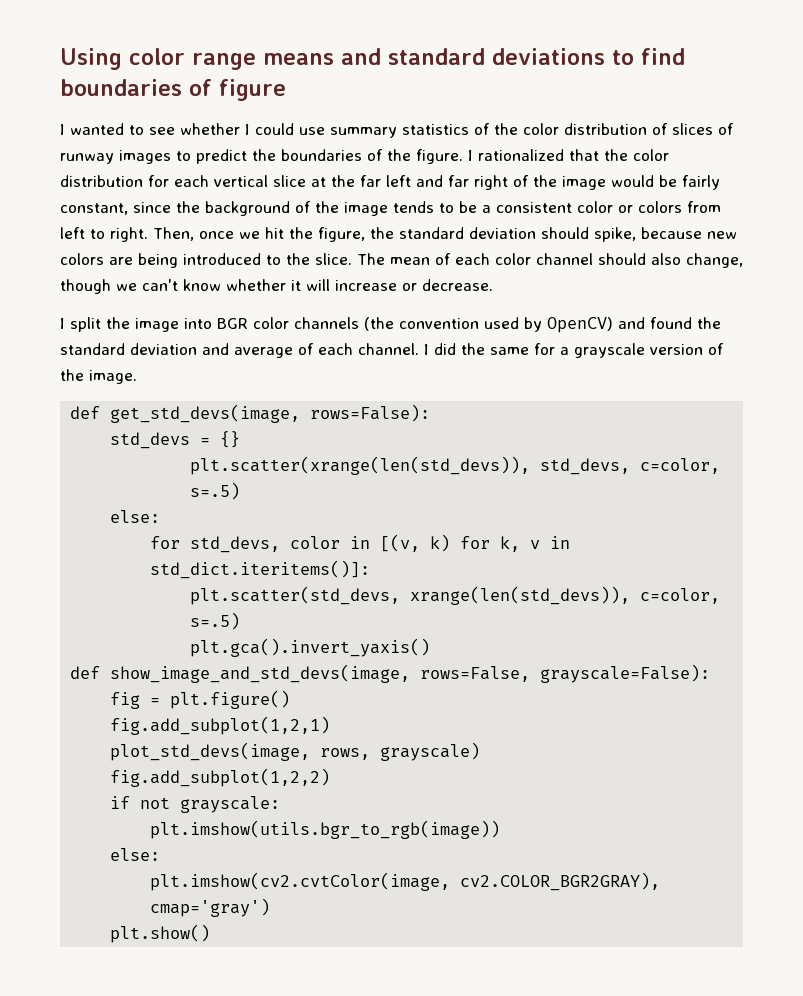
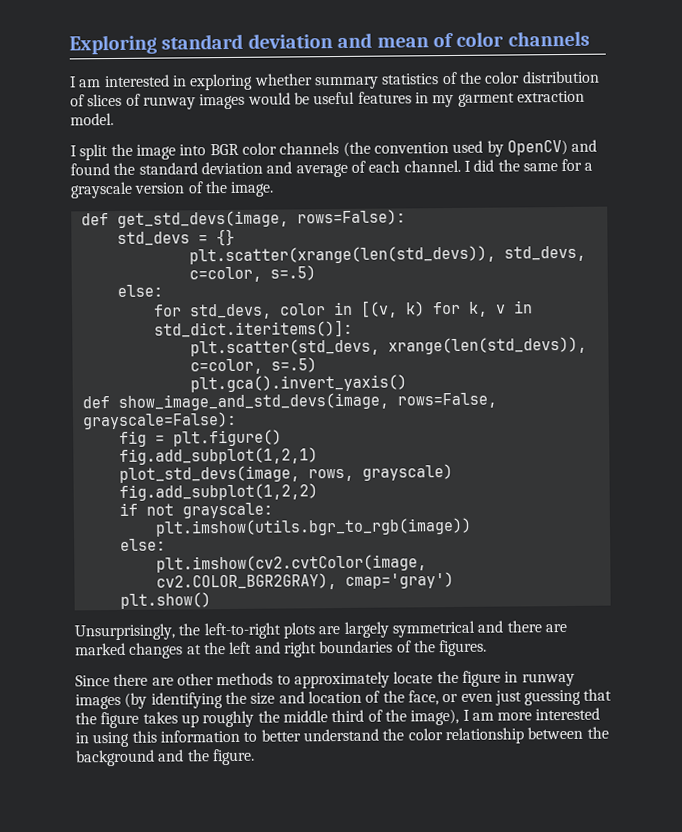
- Using color range means and standard deviations to find boundaries of figure
- I wanted to see whether I could use summary statistics of the color distribution of slices of runway images to predict the boundaries of the figure. I rationalized that the color distribution for each vertical slice at the far left and far right of the image would be fairly constant, since the background of the image tends to be a consistent color or colors from left to right. Then, once we hit the figure, the standard deviation should spike, because new colors are being introduced to the slice. The mean of each color channel should also change, though we can't know whether it will increase or decrease.
+ Exploring standard deviation and mean of color channels
+ I am interested in exploring whether summary statistics of the color distribution of slices of runway images would be useful features in my garment extraction model.
+ Unsurprisingly, the left-to-right plots are largely symmetrical and there are marked changes at the left and right boundaries of the figures.
+ Since there are other methods to approximately locate the figure in runway images (by identifying the size and location of the face, or even just guessing that the figure takes up roughly the middle third of the image), I am more interested in using this information to better understand the color relationship between the background and the figure.

